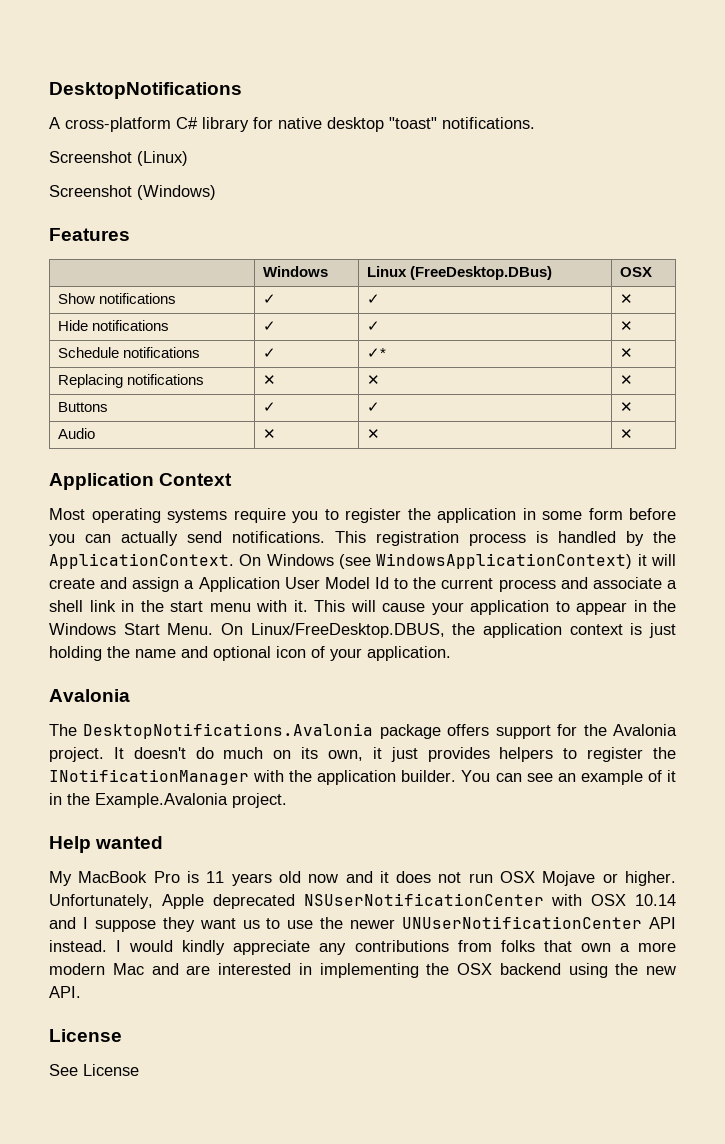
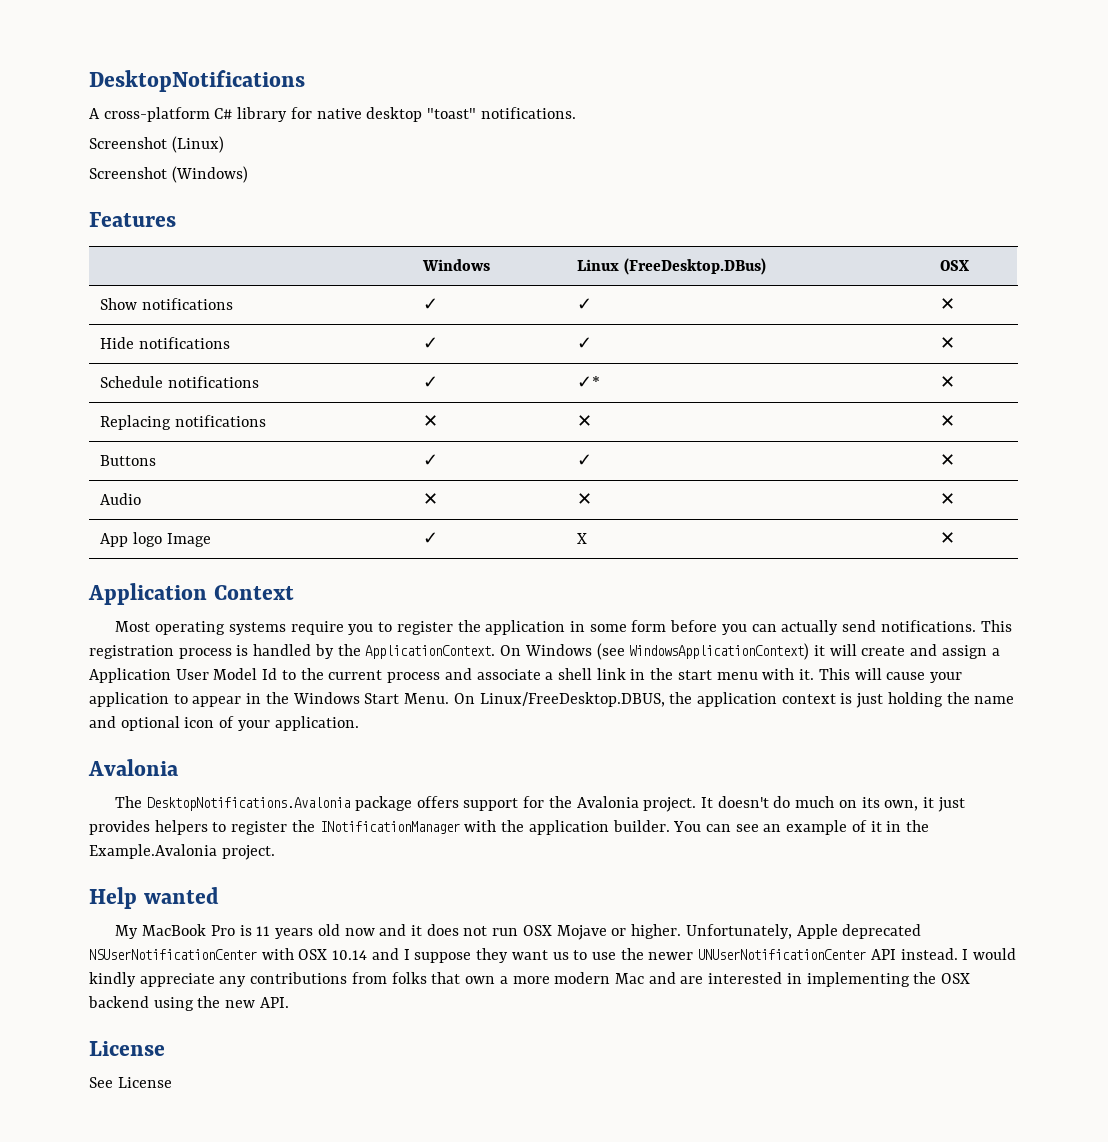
+ App logo Image | ✓ | X | ✕

